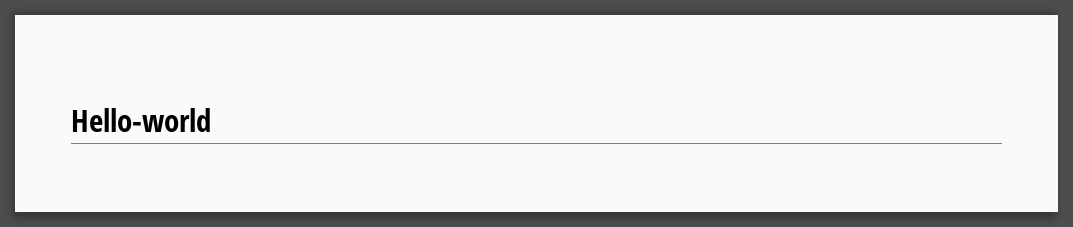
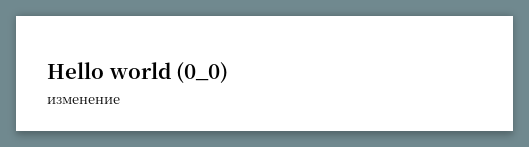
- Hello-world
+ Hello world (0_0)
+ изменение

